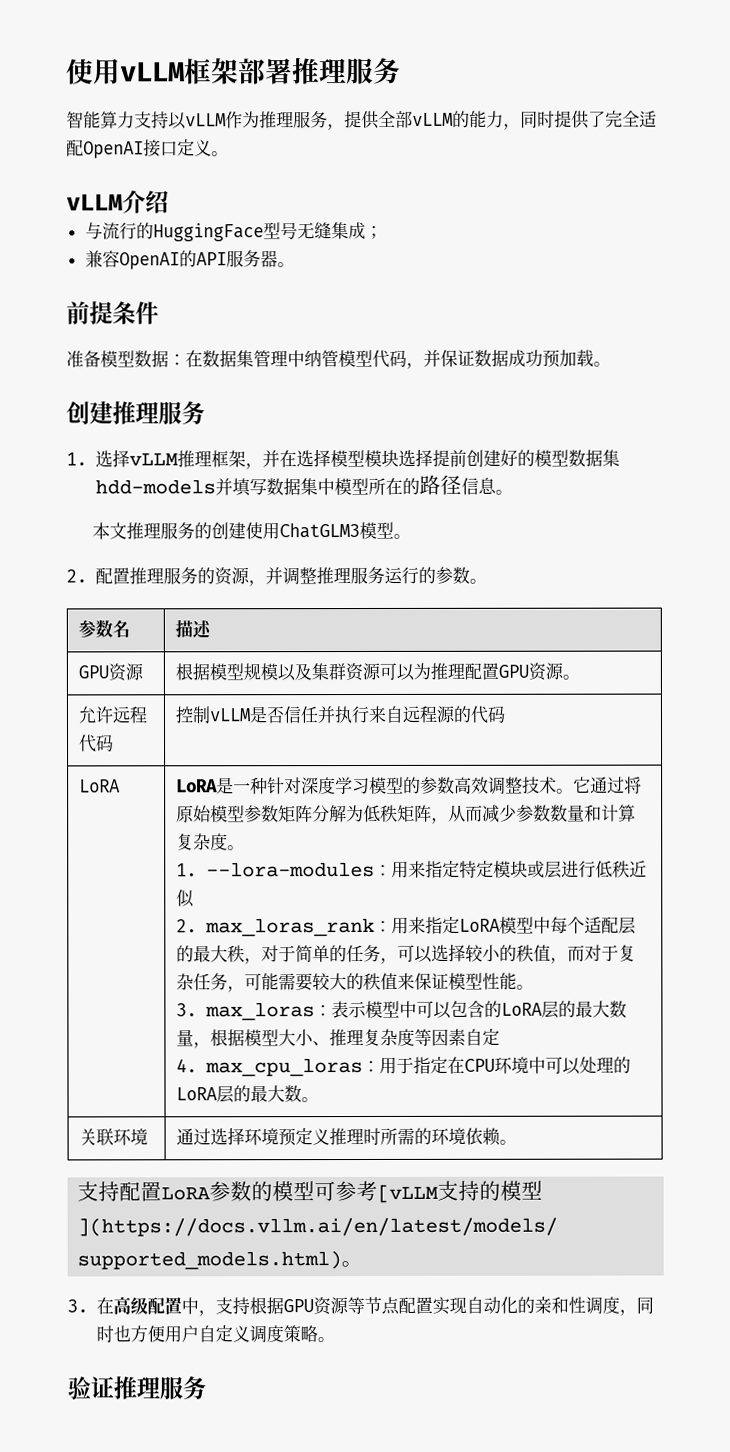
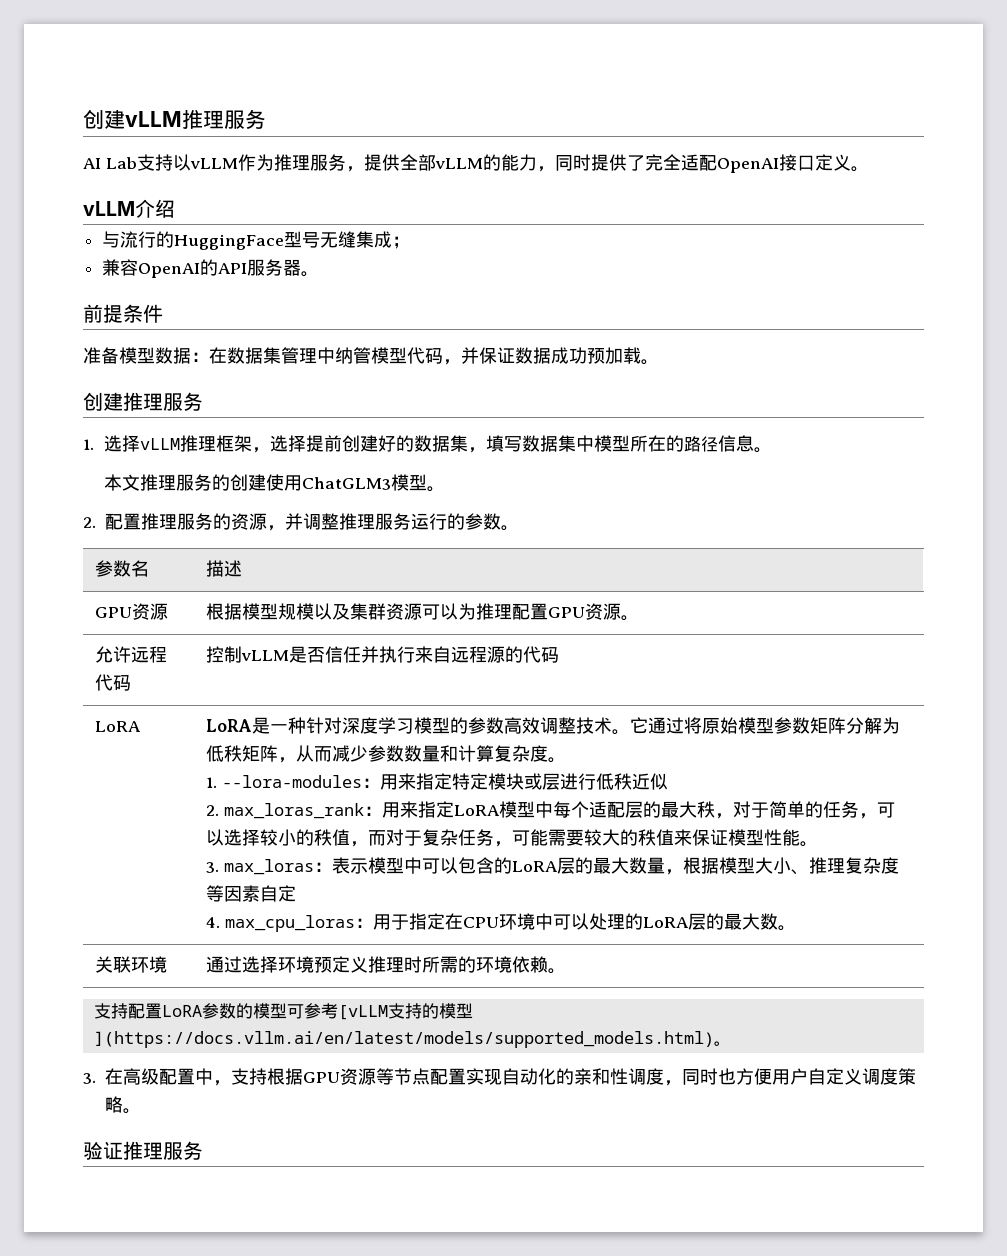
- 使用vLLM框架部署推理服务
- 智能算力支持以vLLM作为推理服务，提供全部vLLM的能力，同时提供了完全适配OpenAI接口定义。
+ 创建vLLM推理服务
+ AI Lab支持以vLLM作为推理服务，提供全部vLLM的能力，同时提供了完全适配OpenAI接口定义。
- 1.选择vLLM推理框架，并在选择模型模块选择提前创建好的模型数据集hdd-models并填写数据集中模型所在的路径信息。
+ 1.选择vLLM推理框架，选择提前创建好的数据集，填写数据集中模型所在的路径信息。

